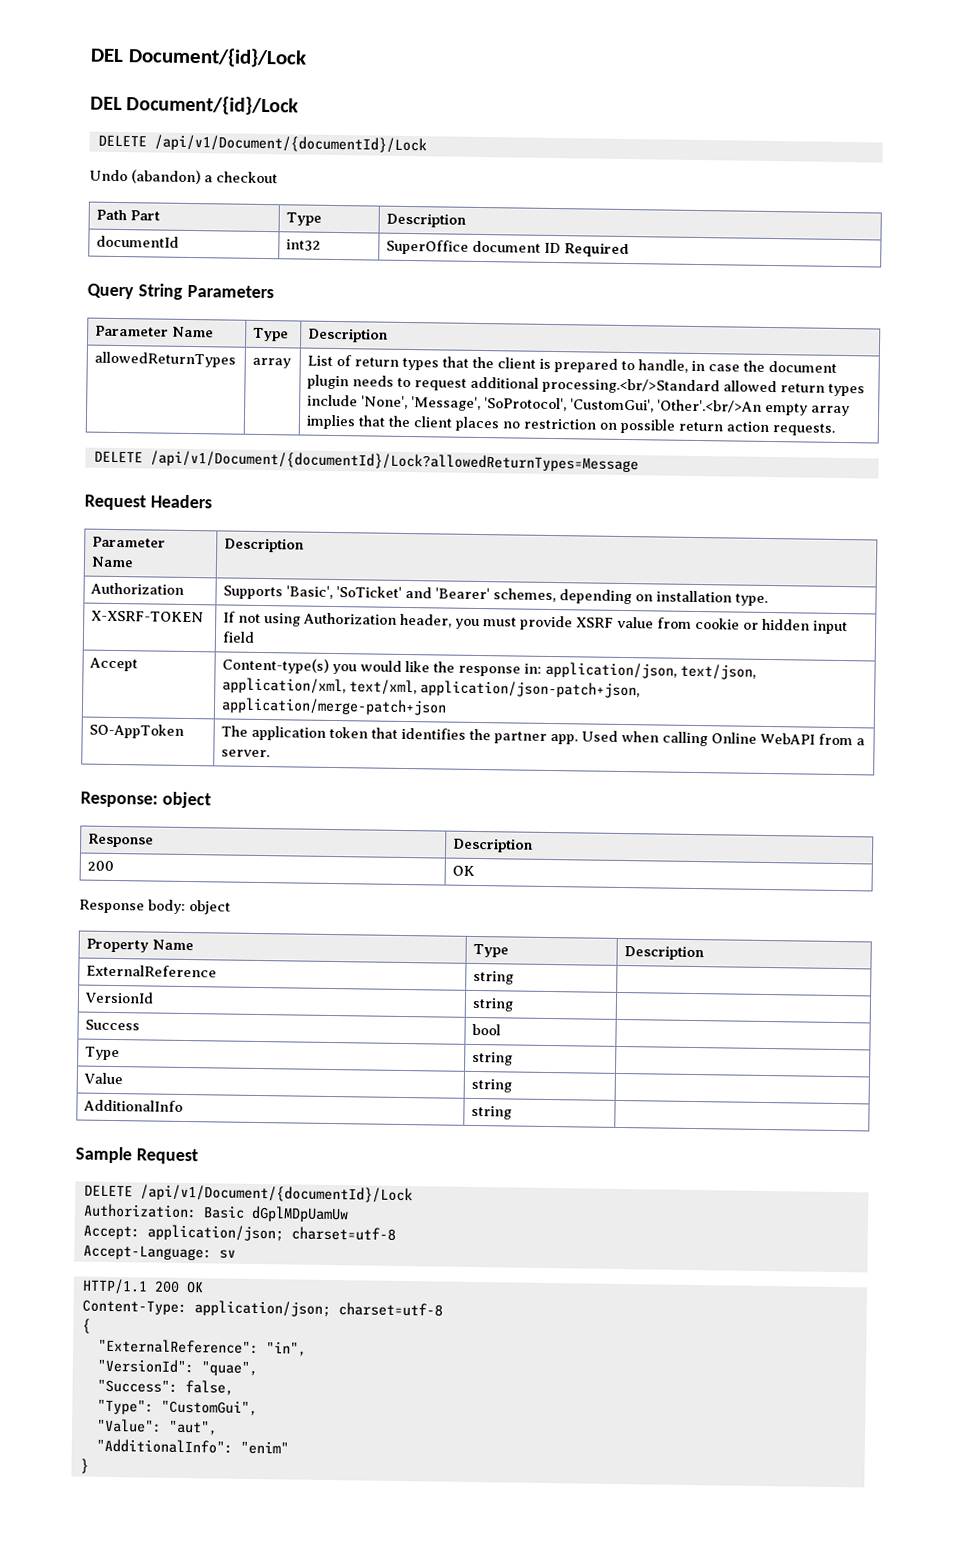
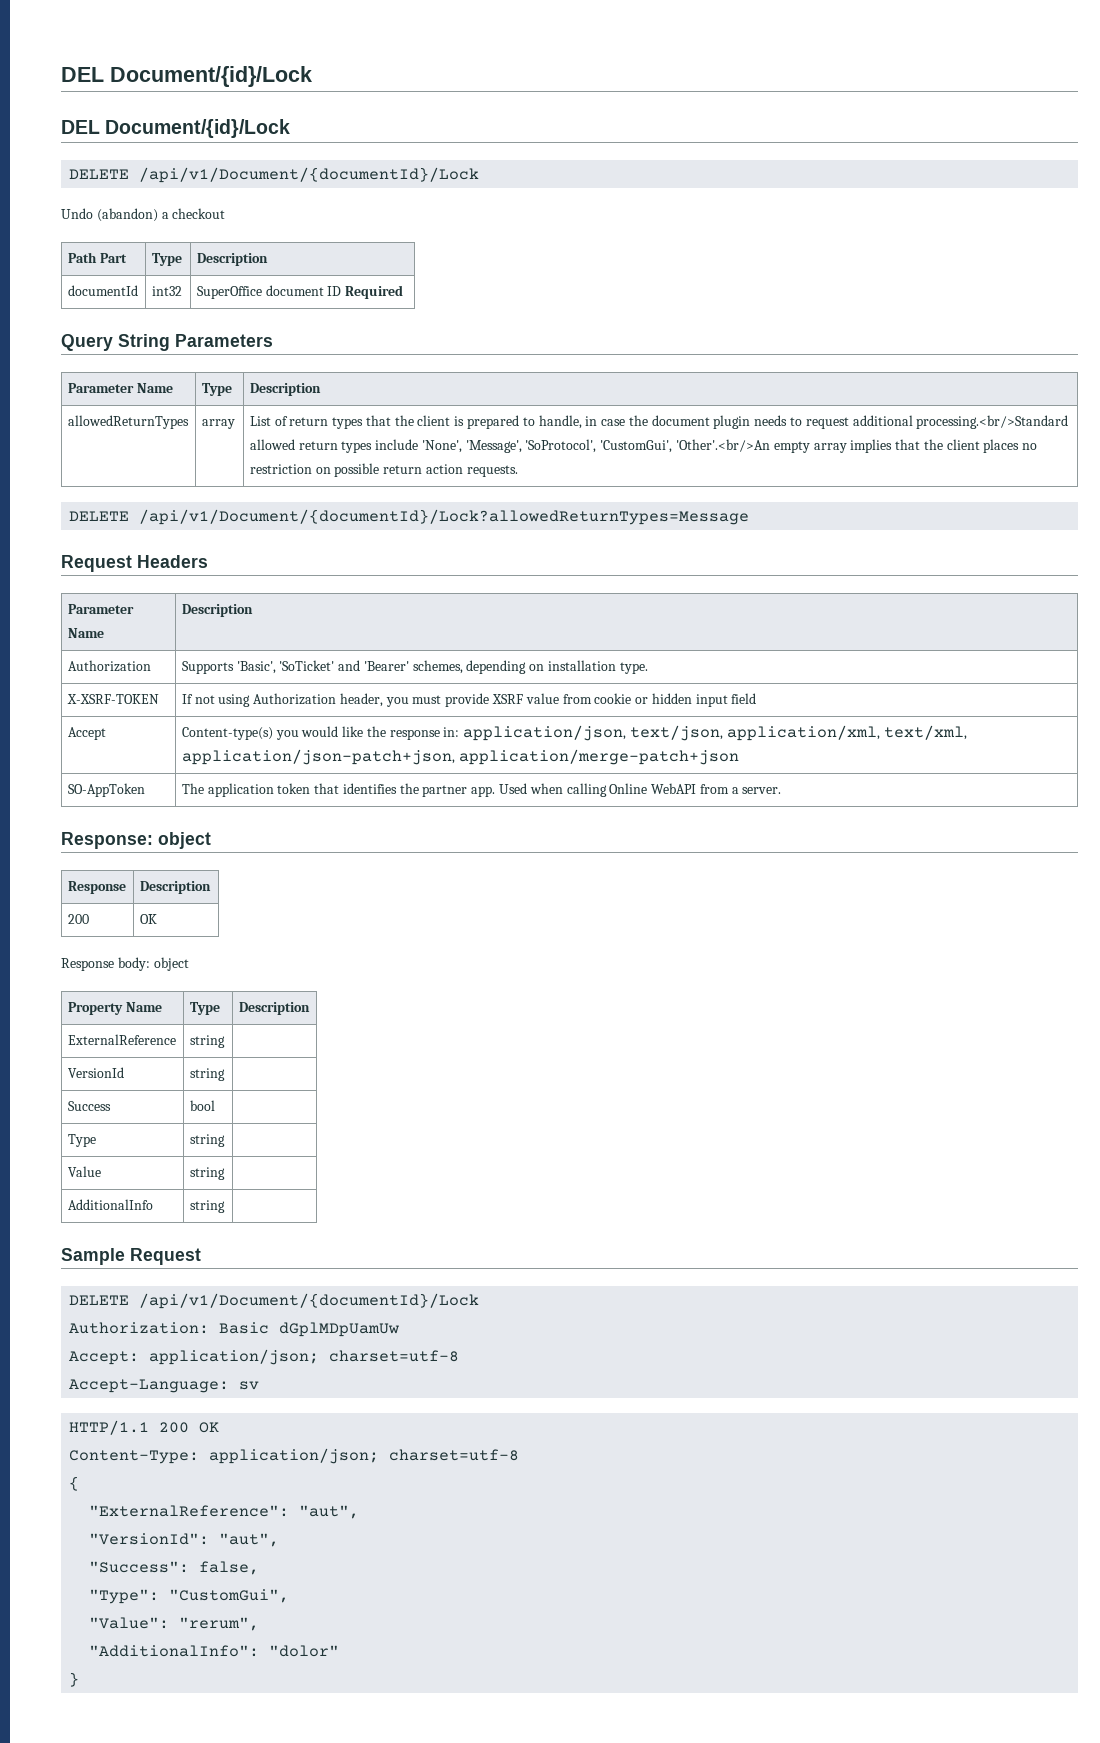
- "ExternalReference": "in",
+ "ExternalReference": "aut",
- "VersionId": "quae",
+ "VersionId": "aut",
- "Value": "aut",
+ "Value": "rerum",
- "AdditionalInfo": "enim"
+ "AdditionalInfo": "dolor"

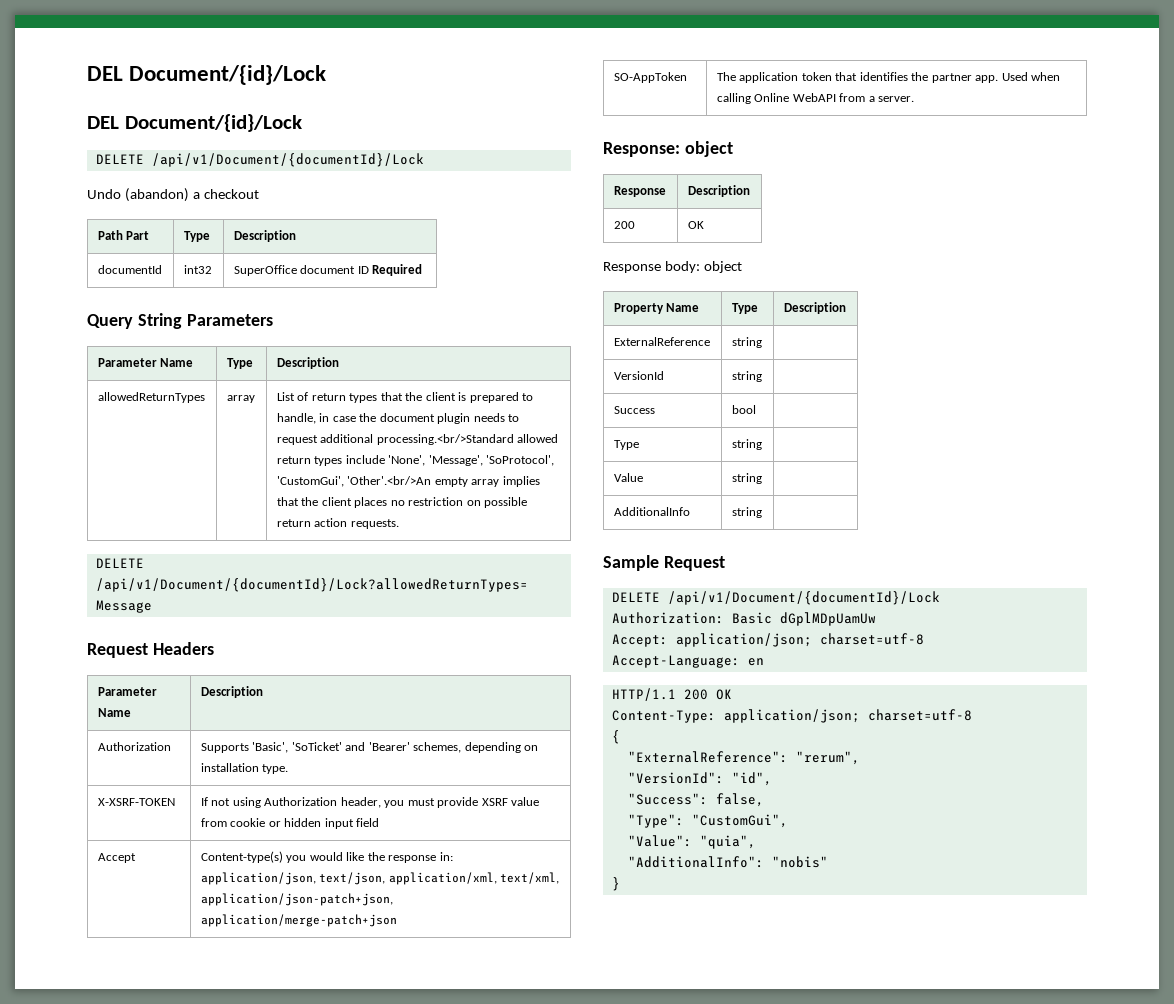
- Accept-Language: sv
+ Accept-Language: en
- "ExternalReference": "aut",
+ "ExternalReference": "rerum",
- "VersionId": "aut",
+ "VersionId": "id",
- "Value": "rerum",
+ "Value": "quia",
- "AdditionalInfo": "dolor"
+ "AdditionalInfo": "nobis"

